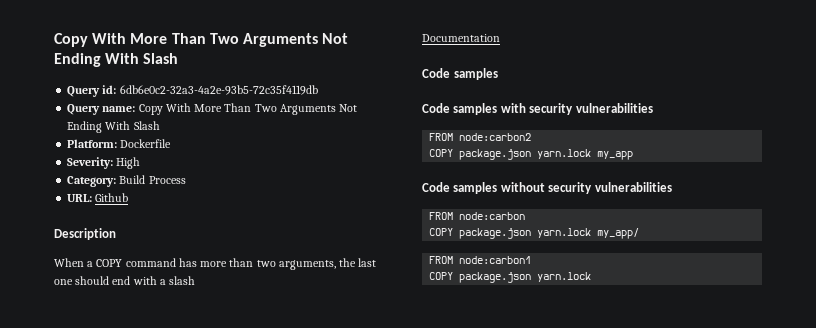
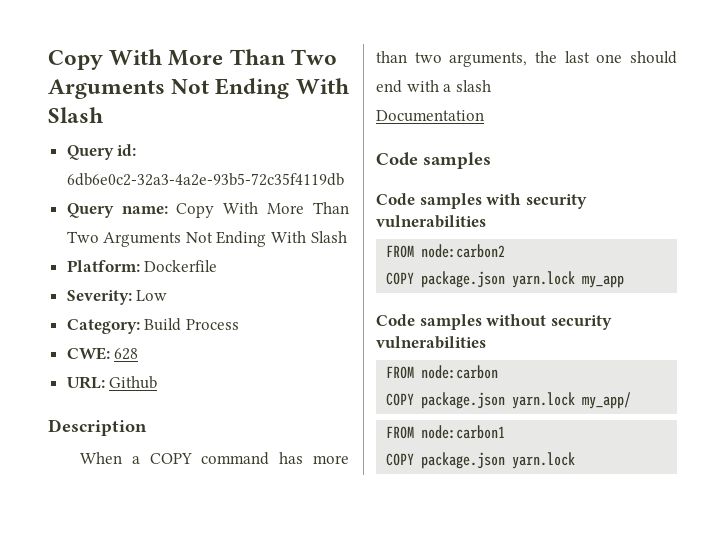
- Severity: High
+ Severity: Low
+ CWE: 628

